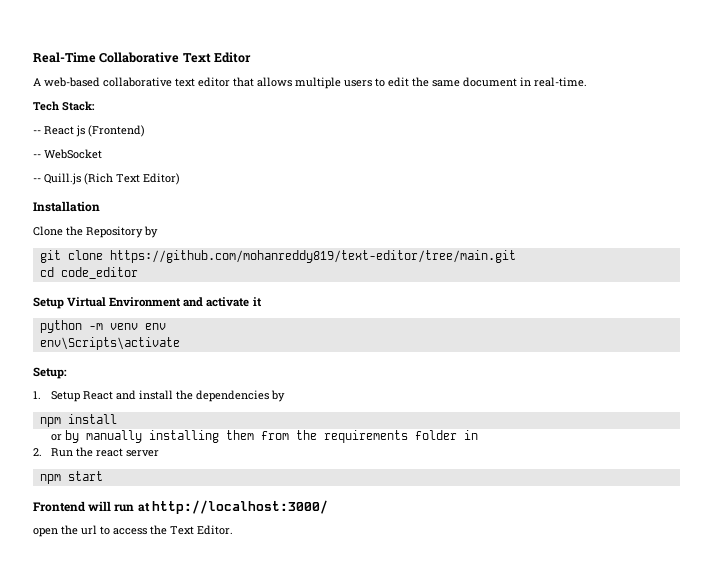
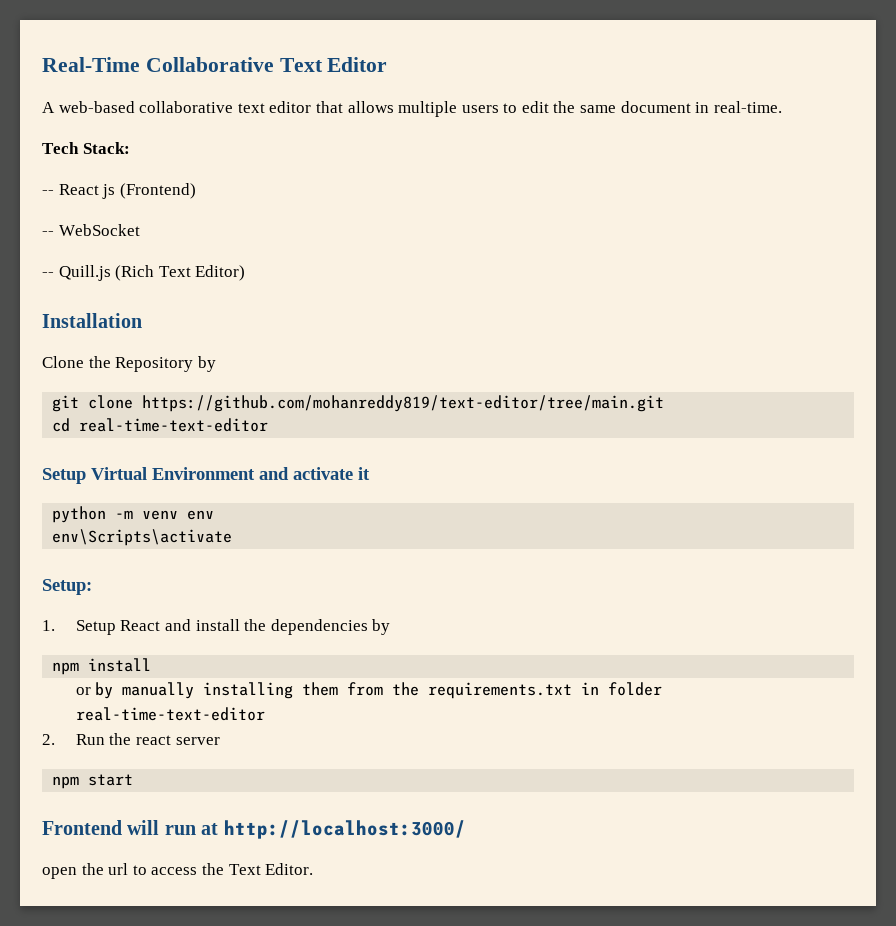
- cd code_editor
+ cd real-time-text-editor
- or by manually installing them from the requirements folder in
+ or by manually installing them from the requirements.txt in folder real-time-text-editor

